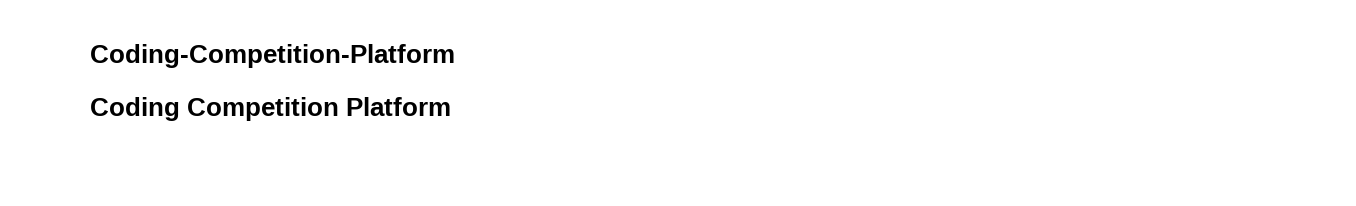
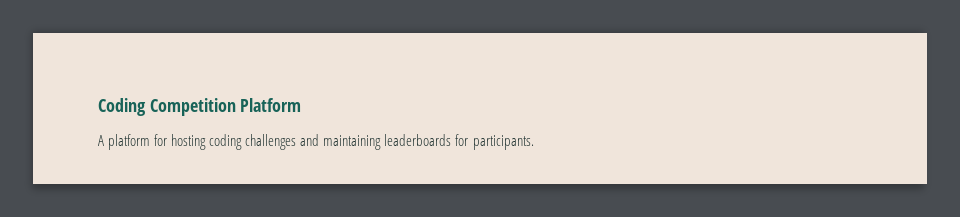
- Coding-Competition-Platform
+ A platform for hosting coding challenges and maintaining leaderboards for participants.

